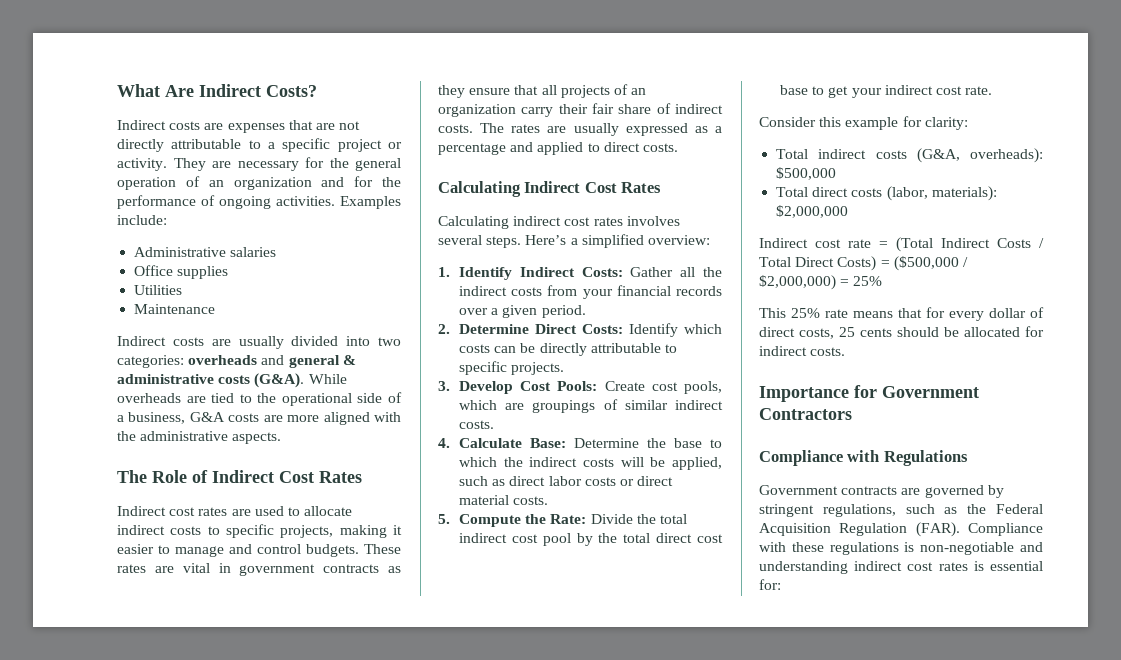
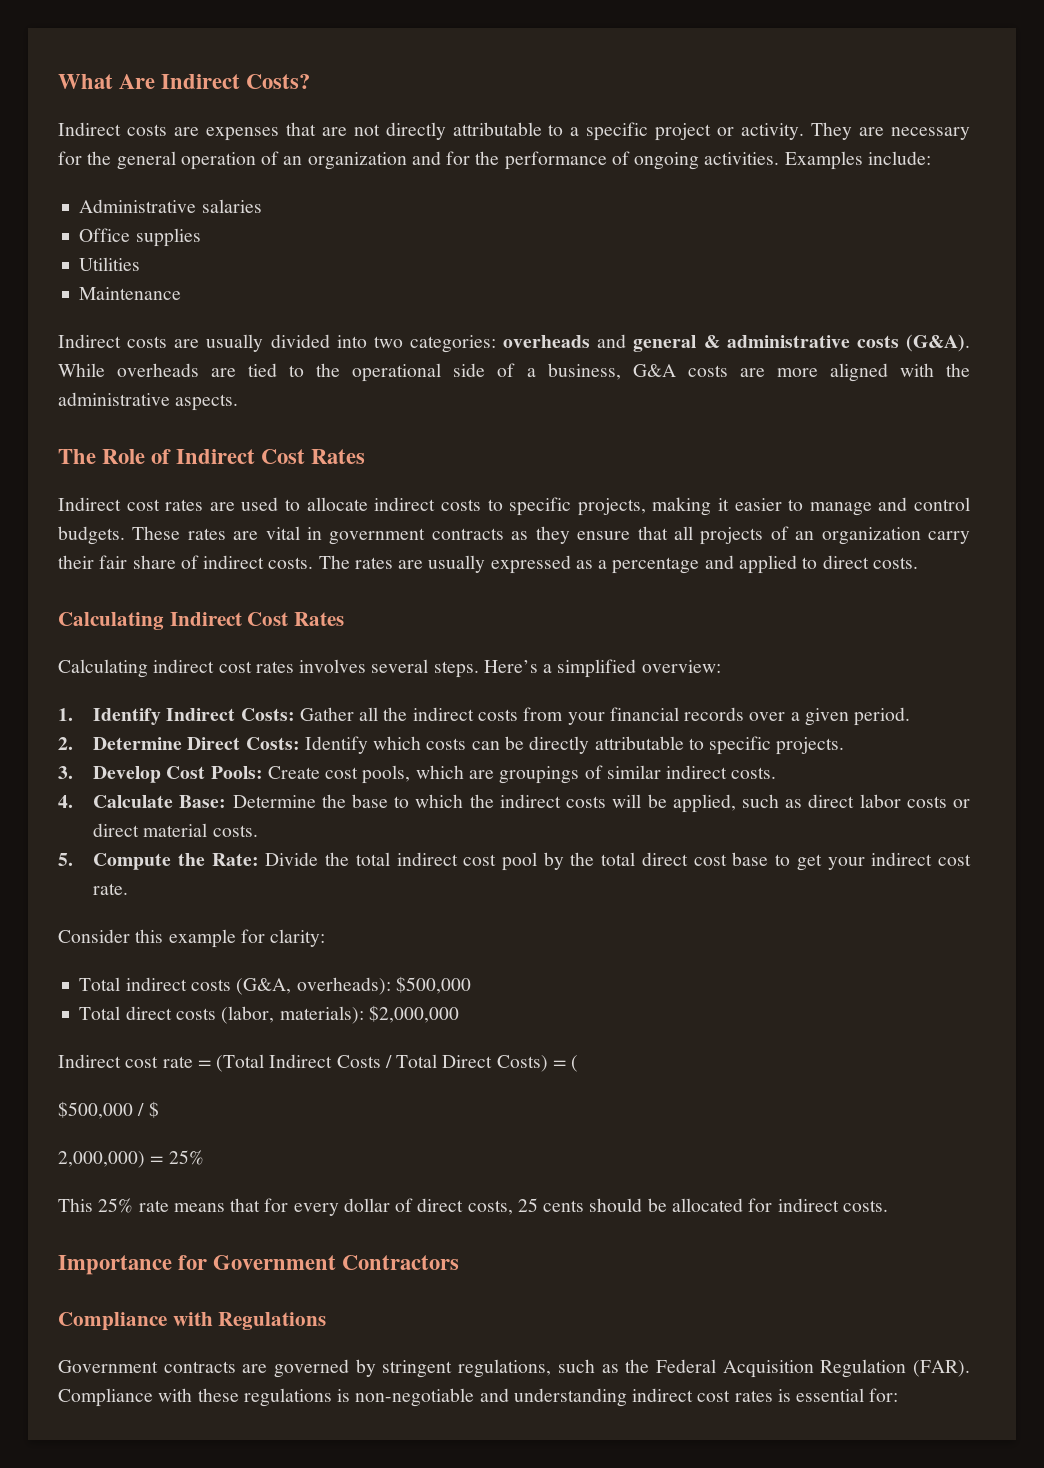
- Indirect cost rate = (Total Indirect Costs / Total Direct Costs) = ($500,000 / $2,000,000) = 25%
+ Indirect cost rate = (Total Indirect Costs / Total Direct Costs) = (
+ $500,000 / $
+ 2,000,000) = 25%

